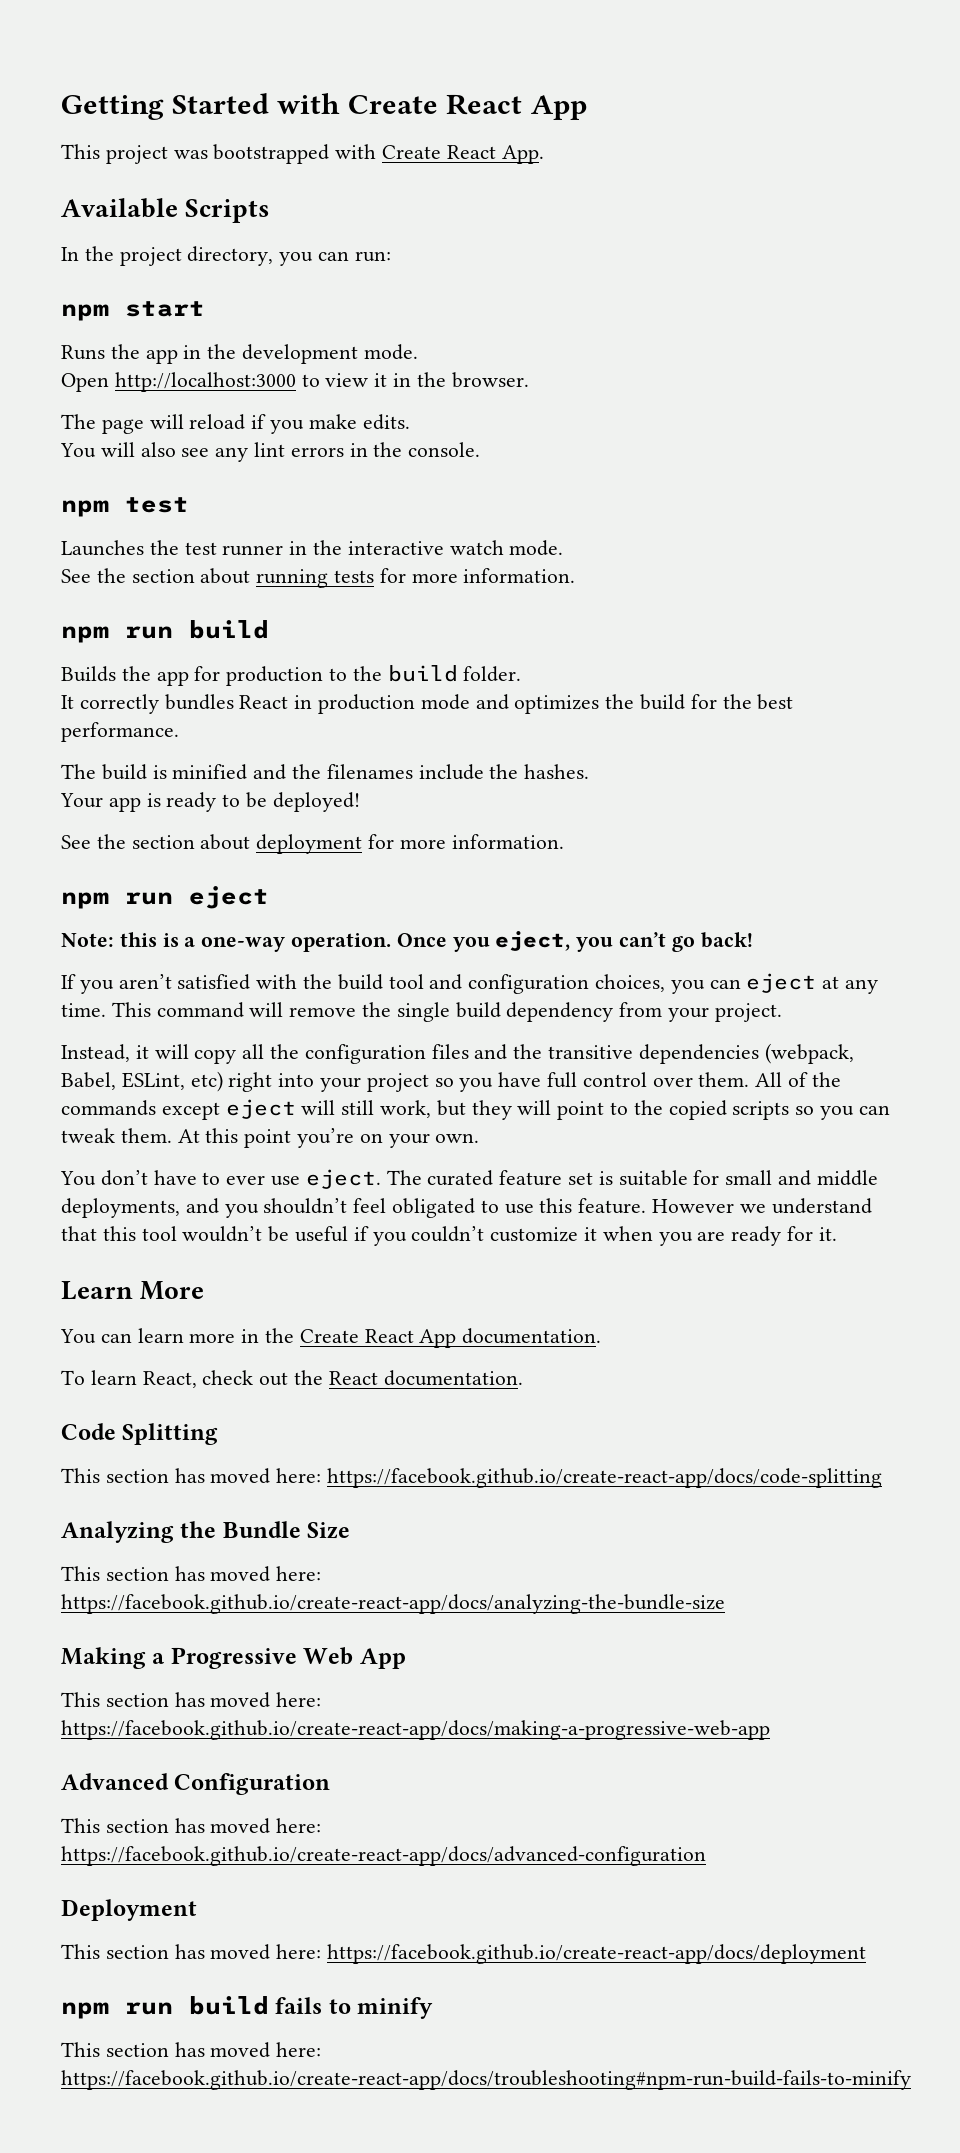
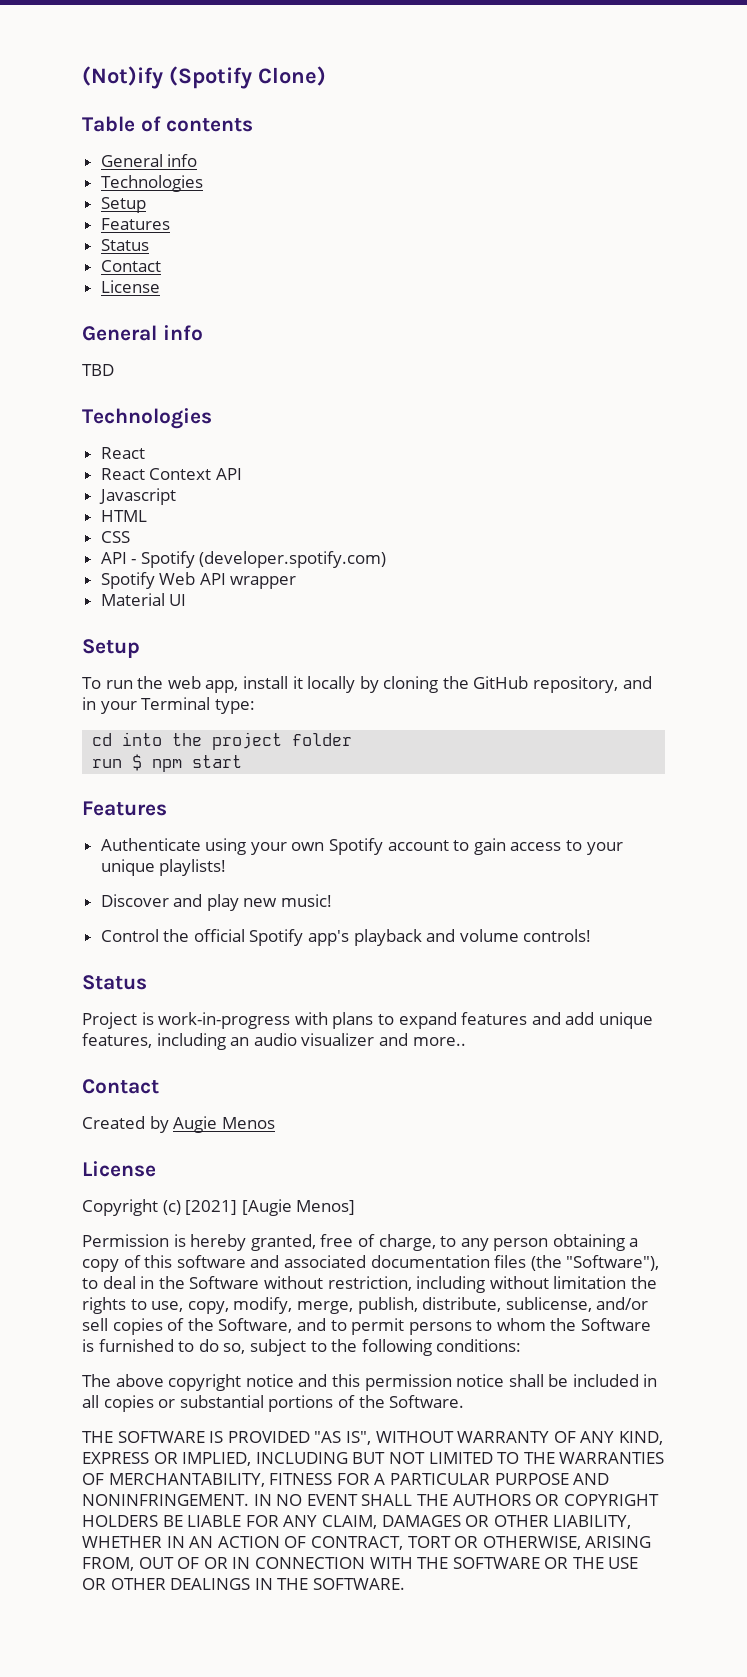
- Getting Started with Create React App
- This project was bootstrapped with Create React App.
- Available Scripts
- In the project directory, you can run:
- npm start
- Runs the app in the development mode.
- Open http://localhost:3000 to view it in the browser.
- The page will reload if you make edits.
- You will also see any lint errors in the console.
- npm test
- Launches the test runner in the interactive watch mode.
- See the section about running tests for more information.
- npm run build
- Builds the app for production to the build folder.
- It correctly bundles React in production mode and optimizes the build for the best performance.
- The build is minified and the filenames include the hashes.
- Your app is ready to be deployed!
- See the section about deployment for more information.
- npm run eject
- Note: this is a one-way operation. Once you eject, you can’t go back!
- If you aren’t satisfied with the build tool and configuration choices, you can eject at any time. This command will remove the single build dependency from your project.
- Instead, it will copy all the configuration files and the transitive dependencies (webpack, Babel, ESLint, etc) right into your project so you have full control over them. All of the commands except eject will still work, but they will point to the copied scripts so you can tweak them. At this point you’re on your own.
- You don’t have to ever use eject. The curated feature set is suitable for small and middle deployments, and you shouldn’t feel obligated to use this feature. However we understand that this tool wouldn’t be useful if you couldn’t customize it when you are ready for it.
- Learn More
- You can learn more in the Create React App documentation.
- To learn React, check out the React documentation.
- Code Splitting
- This section has moved here: https://facebook.github.io/create-react-app/docs/code-splitting
- Analyzing the Bundle Size
- This section has moved here: https://facebook.github.io/create-react-app/docs/analyzing-the-bundle-size
- Making a Progressive Web App
- This section has moved here: https://facebook.github.io/create-react-app/docs/making-a-progressive-web-app
- Advanced Configuration
- This section has moved here: https://facebook.github.io/create-react-app/docs/advanced-configuration
- Deployment
- This section has moved here: https://facebook.github.io/create-react-app/docs/deployment
- npm run build fails to minify
- This section has moved here: https://facebook.github.io/create-react-app/docs/troubleshooting#npm-run-build-fails-to-minify
+ (Not)ify (Spotify Clone)
+ Table of contents
+ General info
+ Technologies
+ Setup
+ Features
+ Status
+ Contact
+ License
+ General info
+ TBD
+ Technologies
+ React
+ React Context API
+ Javascript
+ HTML
+ CSS
+ API - Spotify (developer.spotify.com)
+ Spotify Web API wrapper
+ Material UI
+ Setup
+ To run the web app, install it locally by cloning the GitHub repository, and in your Terminal type:
+ cd into the project folder
+ run $ npm start
+ Features
+ Authenticate using your own Spotify account to gain access to your unique playlists!
+ Discover and play new music!
+ Control the official Spotify app's playback and volume controls!
+ Status
+ Project is work-in-progress with plans to expand features and add unique features, including an audio visualizer and more..
+ Contact
+ Created by Augie Menos
+ License
+ Copyright (c) [2021] [Augie Menos]
+ Permission is hereby granted, free of charge, to any person obtaining a copy of this software and associated documentation files (the "Software"), to deal in the Software without restriction, including without limitation the rights to use, copy, modify, merge, publish, distribute, sublicense, and/or sell copies of the Software, and to permit persons to whom the Software is furnished to do so, subject to the following conditions:
+ The above copyright notice and this permission notice shall be included in all copies or substantial portions of the Software.
+ THE SOFTWARE IS PROVIDED "AS IS", WITHOUT WARRANTY OF ANY KIND, EXPRESS OR IMPLIED, INCLUDING BUT NOT LIMITED TO THE WARRANTIES OF MERCHANTABILITY, FITNESS FOR A PARTICULAR PURPOSE AND NONINFRINGEMENT. IN NO EVENT SHALL THE AUTHORS OR COPYRIGHT HOLDERS BE LIABLE FOR ANY CLAIM, DAMAGES OR OTHER LIABILITY, WHETHER IN AN ACTION OF CONTRACT, TORT OR OTHERWISE, ARISING FROM, OUT OF OR IN CONNECTION WITH THE SOFTWARE OR THE USE OR OTHER DEALINGS IN THE SOFTWARE.

